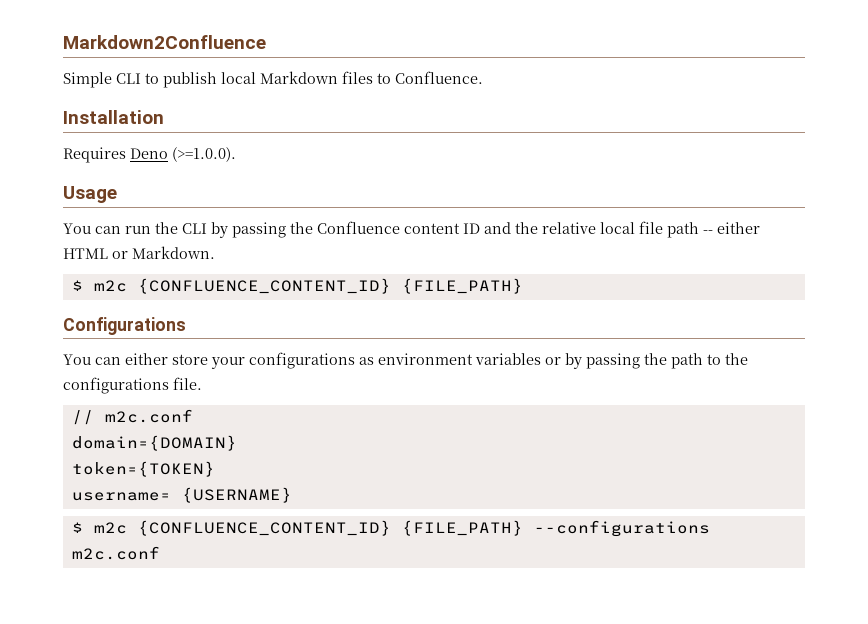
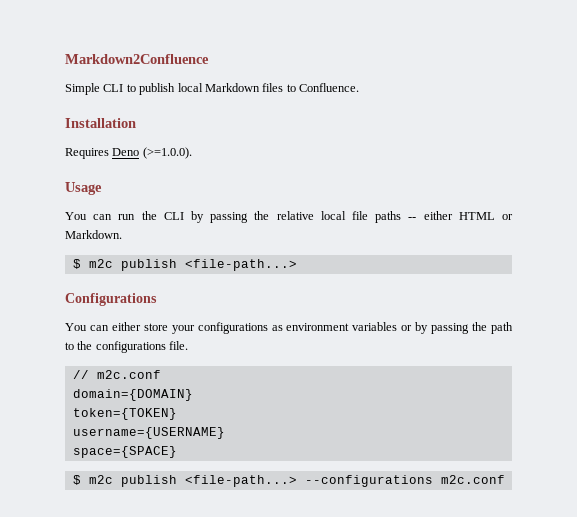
- You can run the CLI by passing the Confluence content ID and the relative local file path -- either HTML or Markdown.
- $ m2c {CONFLUENCE_CONTENT_ID} {FILE_PATH}
+ You can run the CLI by passing the relative local file paths -- either HTML or Markdown.
+ $ m2c publish <file-path...>
- username= {USERNAME}
- $ m2c {CONFLUENCE_CONTENT_ID} {FILE_PATH} --configurations m2c.conf
+ username={USERNAME}
+ space={SPACE}
+ $ m2c publish <file-path...> --configurations m2c.conf

